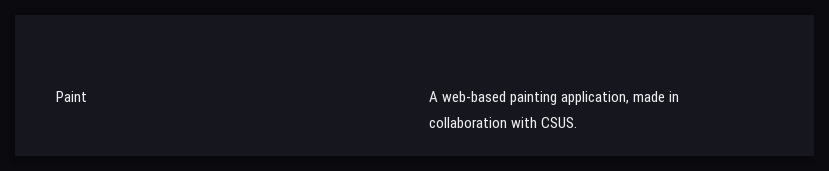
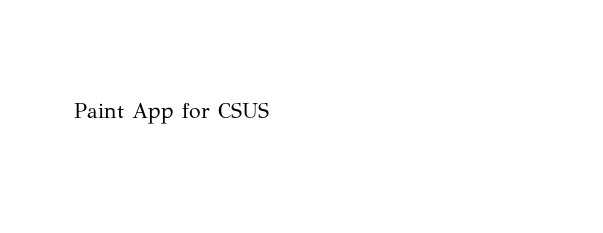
- Paint
- A web-based painting application, made in collaboration with CSUS.
+ Paint App for CSUS

